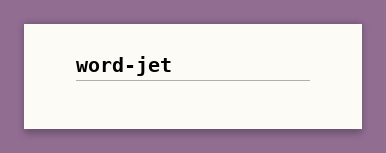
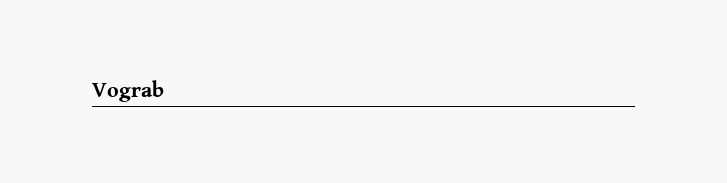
- word-jet
+ Vograb

